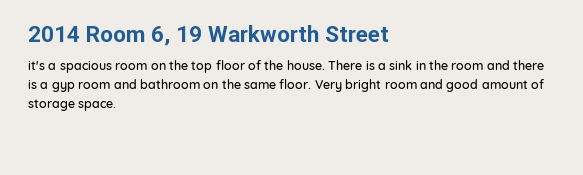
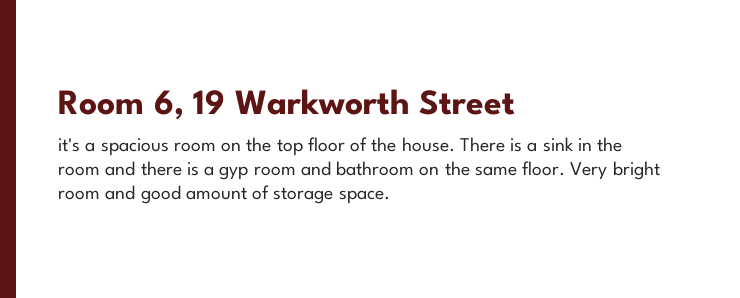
- 2014 Room 6, 19 Warkworth Street
+ Room 6, 19 Warkworth Street

